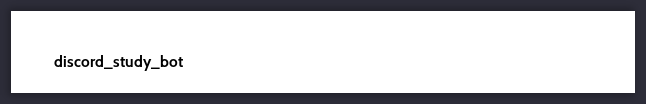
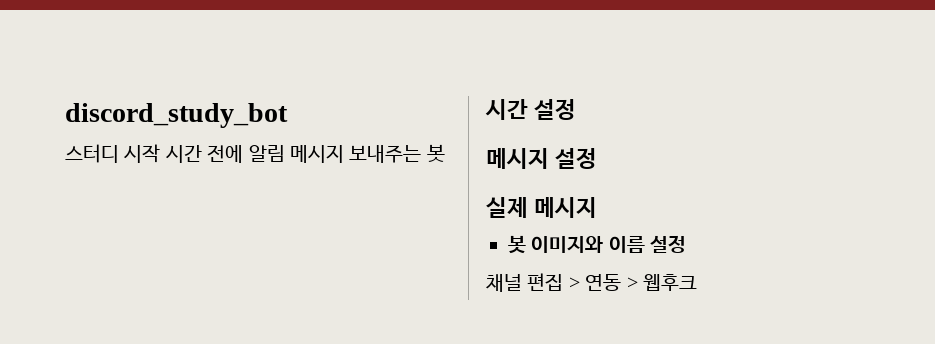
+ 스터디 시작 시간 전에 알림 메시지 보내주는 봇
+ 시간 설정
+ 메시지 설정
+ 실제 메시지
+ 봇 이미지와 이름 설정
+ 채널 편집 > 연동 > 웹후크

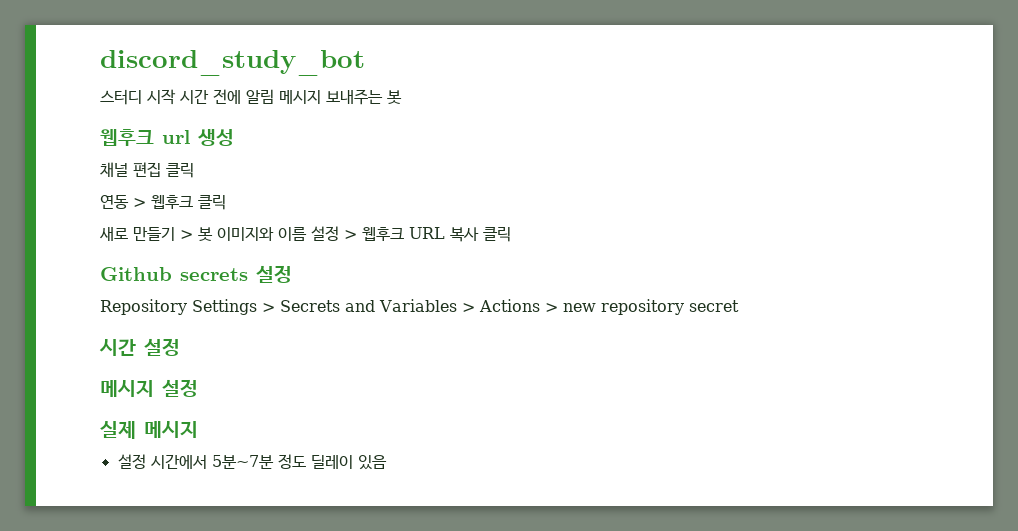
+ 웹후크 url 생성
+ 채널 편집 클릭
+ 연동 > 웹후크 클릭
+ 새로 만들기 > 봇 이미지와 이름 설정 > 웹후크 URL 복사 클릭
+ Github secrets 설정
+ Repository Settings > Secrets and Variables > Actions > new repository secret
- 봇 이미지와 이름 설정
- 채널 편집 > 연동 > 웹후크
+ 설정 시간에서 5분~7분 정도 딜레이 있음

